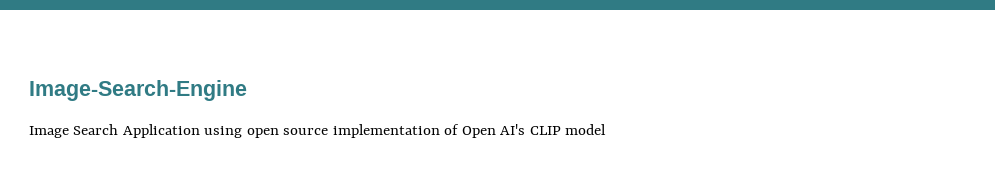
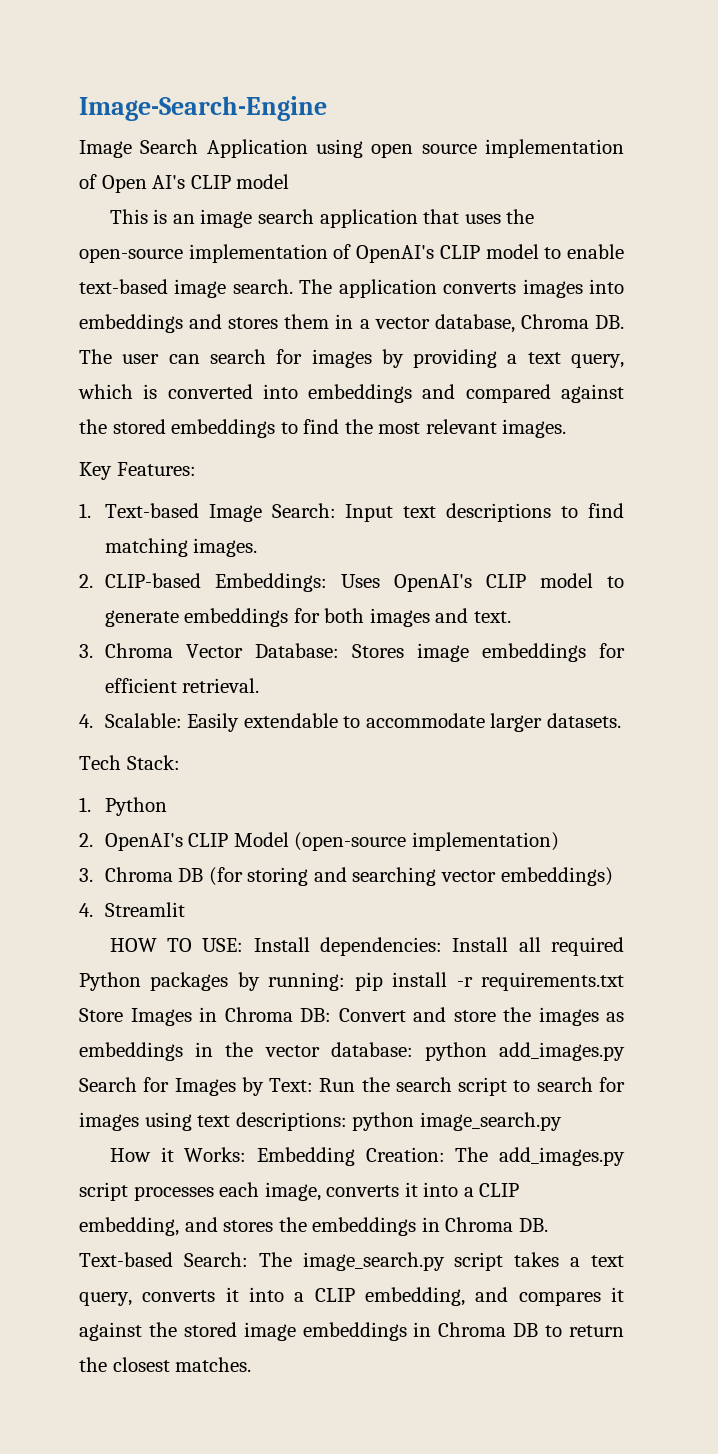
+ This is an image search application that uses the open-source implementation of OpenAI's CLIP model to enable text-based image search. The application converts images into embeddings and stores them in a vector database, Chroma DB. The user can search for images by providing a text query, which is converted into embeddings and compared against the stored embeddings to find the most relevant images.
+ Key Features:
+ 1. Text-based Image Search: Input text descriptions to find matching images.
+ 2. CLIP-based Embeddings: Uses OpenAI's CLIP model to generate embeddings for both images and text.
+ 3. Chroma Vector Database: Stores image embeddings for efficient retrieval.
+ 4. Scalable: Easily extendable to accommodate larger datasets.
+ Tech Stack:
+ 1. Python
+ 2. OpenAI's CLIP Model (open-source implementation)
+ 3. Chroma DB (for storing and searching vector embeddings)
+ 4. Streamlit
+ HOW TO USE: Install dependencies: Install all required Python packages by running: pip install -r requirements.txt Store Images in Chroma DB: Convert and store the images as embeddings in the vector database: python add_images.py Search for Images by Text: Run the search script to search for images using text descriptions: python image_search.py
+ How it Works: Embedding Creation: The add_images.py script processes each image, converts it into a CLIP embedding, and stores the embeddings in Chroma DB. Text-based Search: The image_search.py script takes a text query, converts it into a CLIP embedding, and compares it against the stored image embeddings in Chroma DB to return the closest matches.

